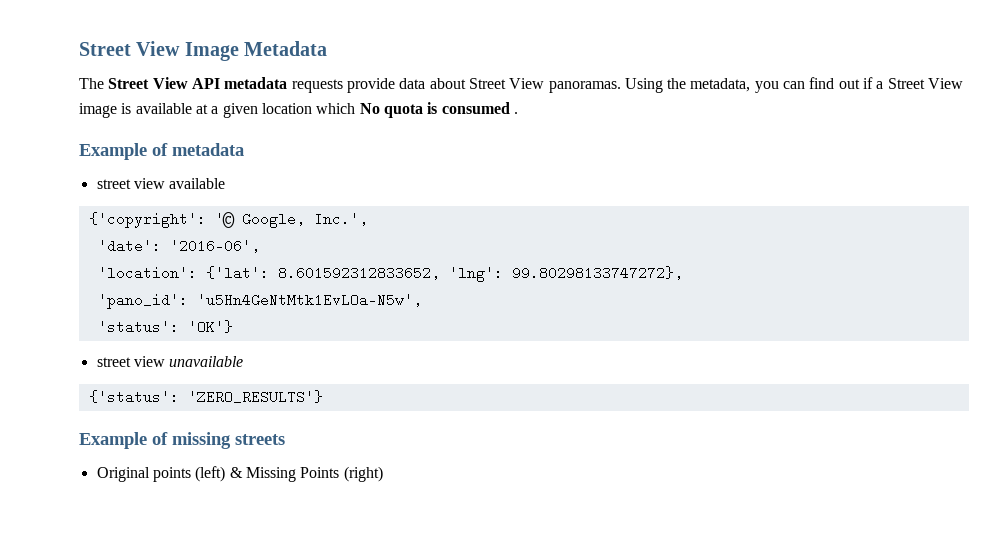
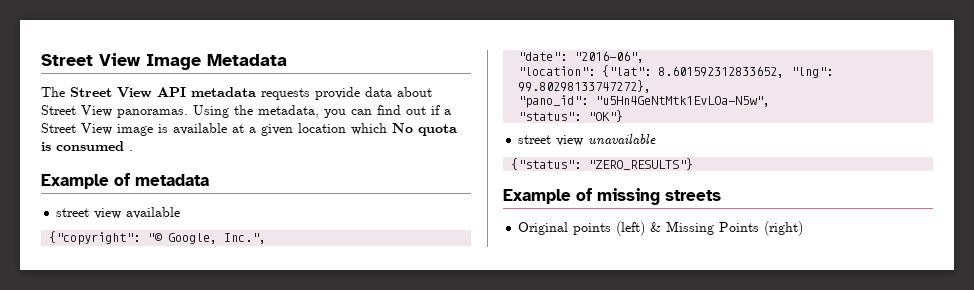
- {'copyright': '© Google, Inc.',
- 'date': '2016-06',
- 'location': {'lat': 8.601592312833652, 'lng': 99.80298133747272},
- 'pano_id': 'u5Hn4GeNtMtk1EvLOa-N5w',
- 'status': 'OK'}
+ {"copyright": "© Google, Inc.",
+ "date": "2016-06",
+ "location": {"lat": 8.601592312833652, "lng": 99.80298133747272},
+ "pano_id": "u5Hn4GeNtMtk1EvLOa-N5w",
+ "status": "OK"}
- {'status': 'ZERO_RESULTS'}
+ {"status": "ZERO_RESULTS"}

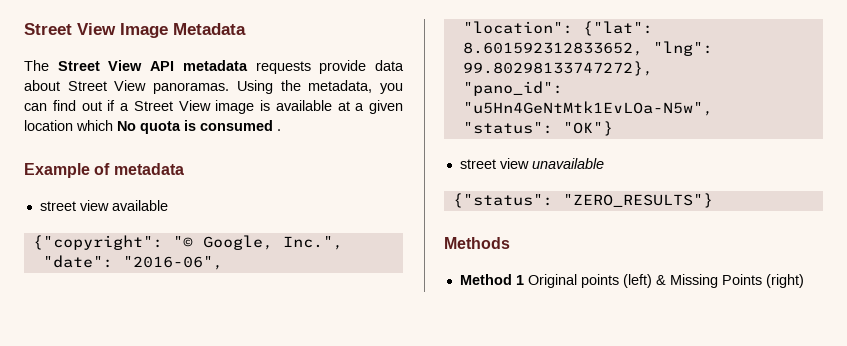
- Example of missing streets
- Original points (left) & Missing Points (right)
+ Methods
+ Method 1 Original points (left) & Missing Points (right)

